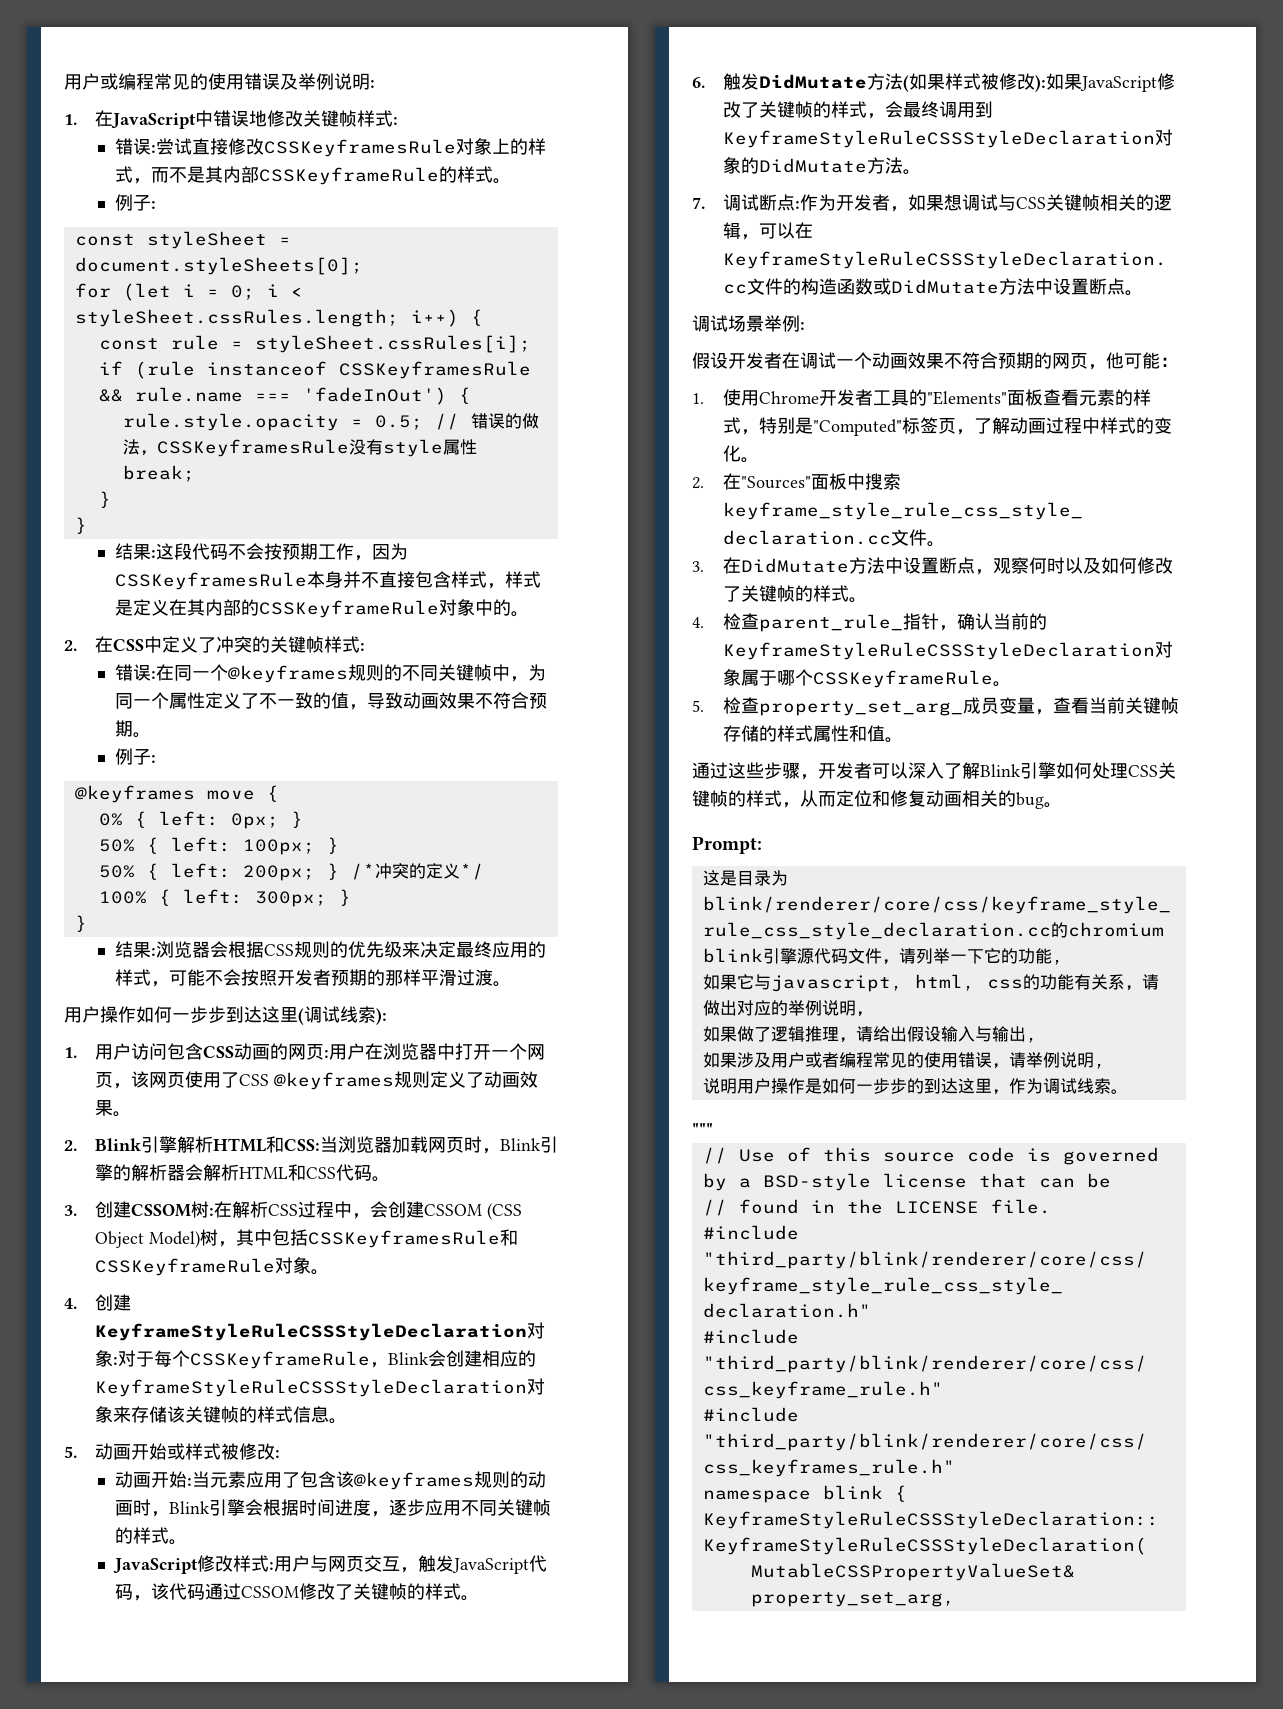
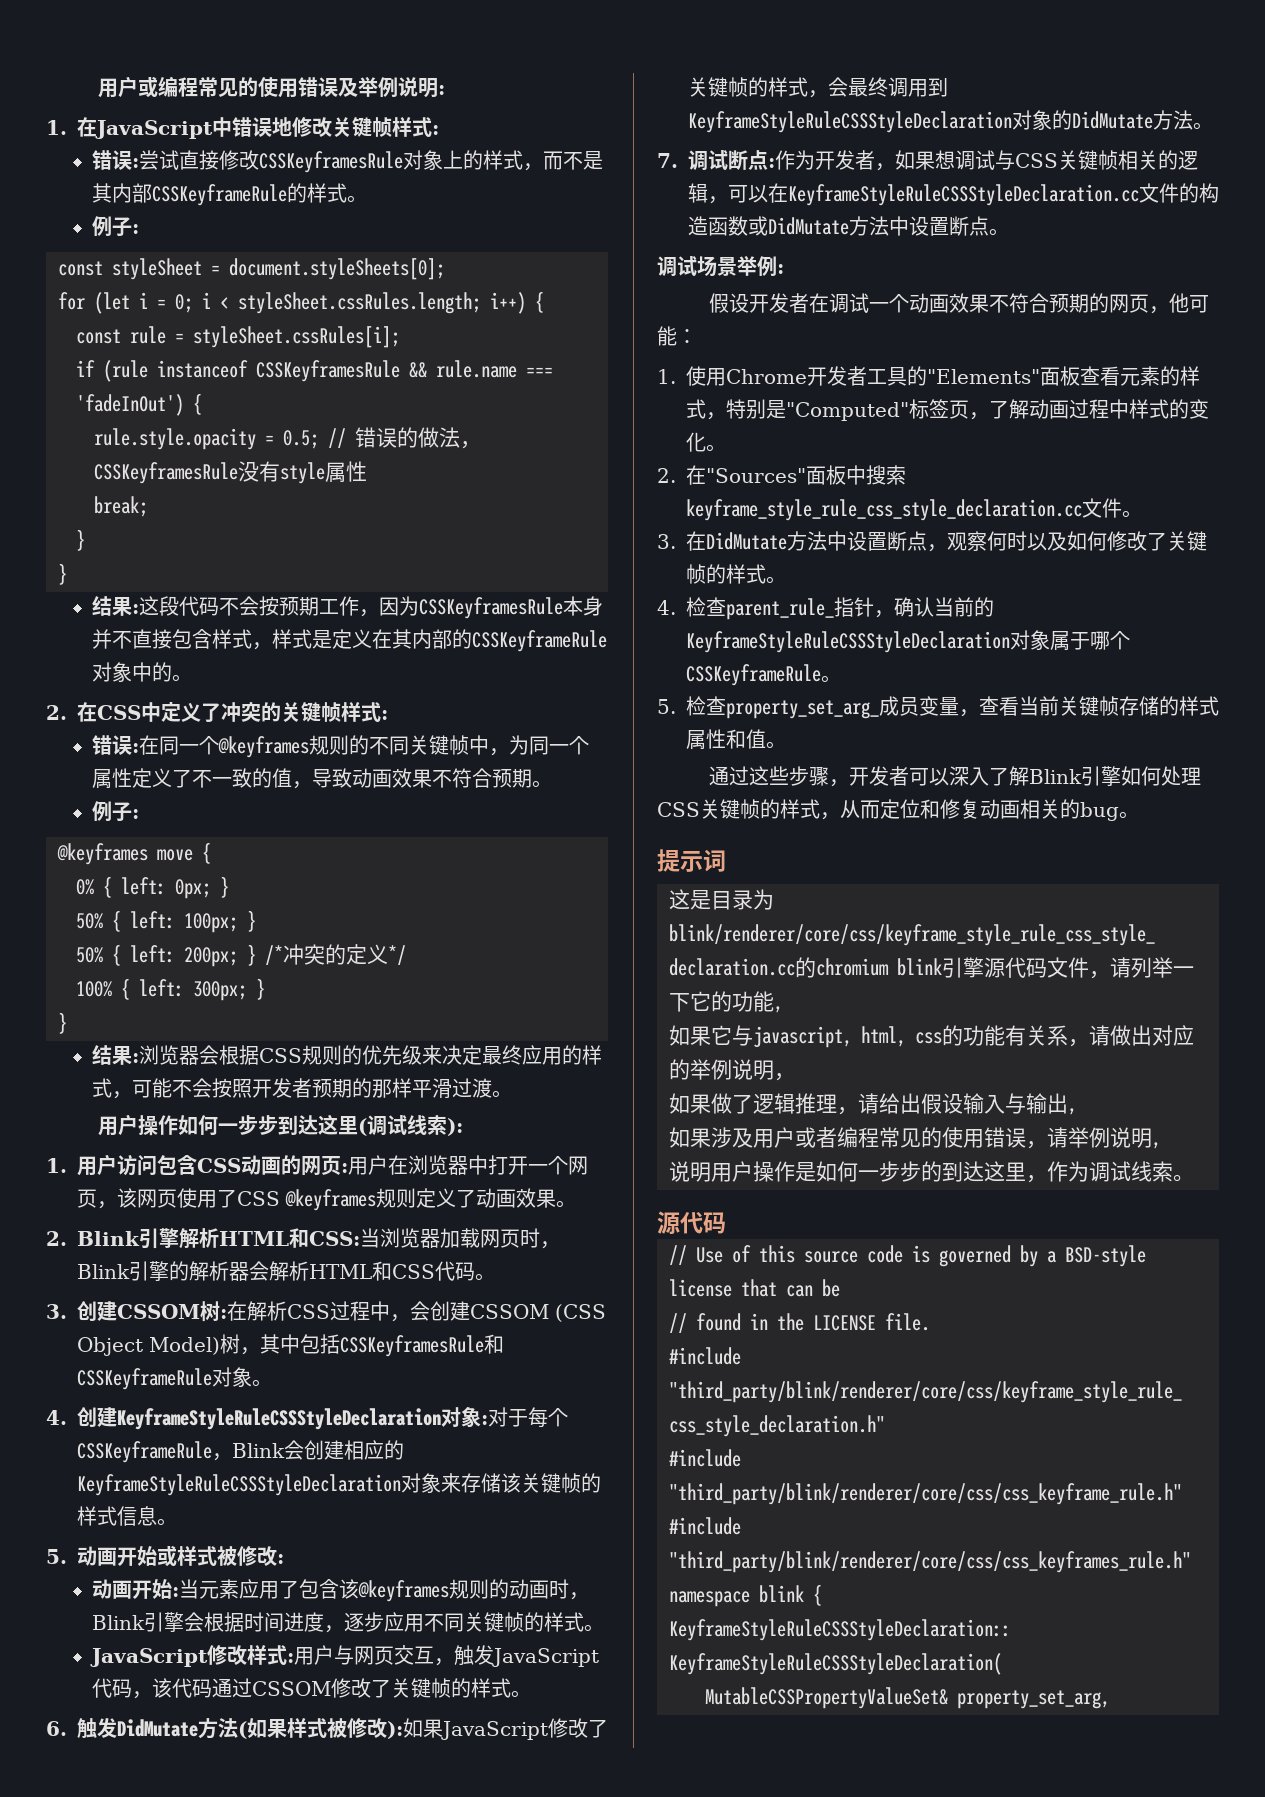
- Prompt:
+ 提示词
  说明用户操作是如何一步步的到达这里，作为调试线索。
- """
+ 源代码

